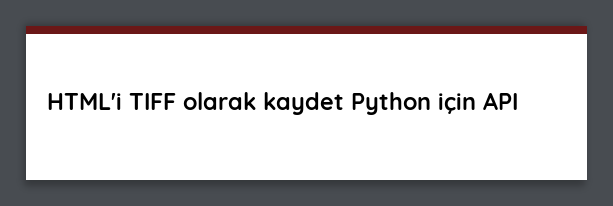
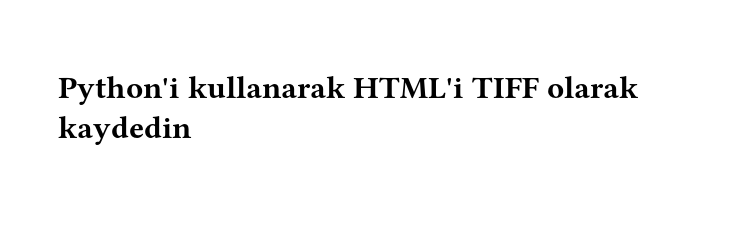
- HTML'i TIFF olarak kaydet Python için API
+ Python'i kullanarak HTML'i TIFF olarak kaydedin

